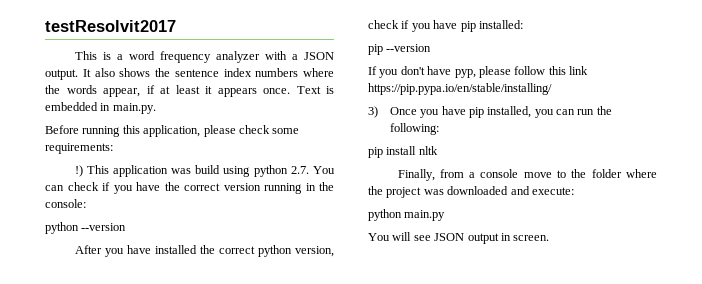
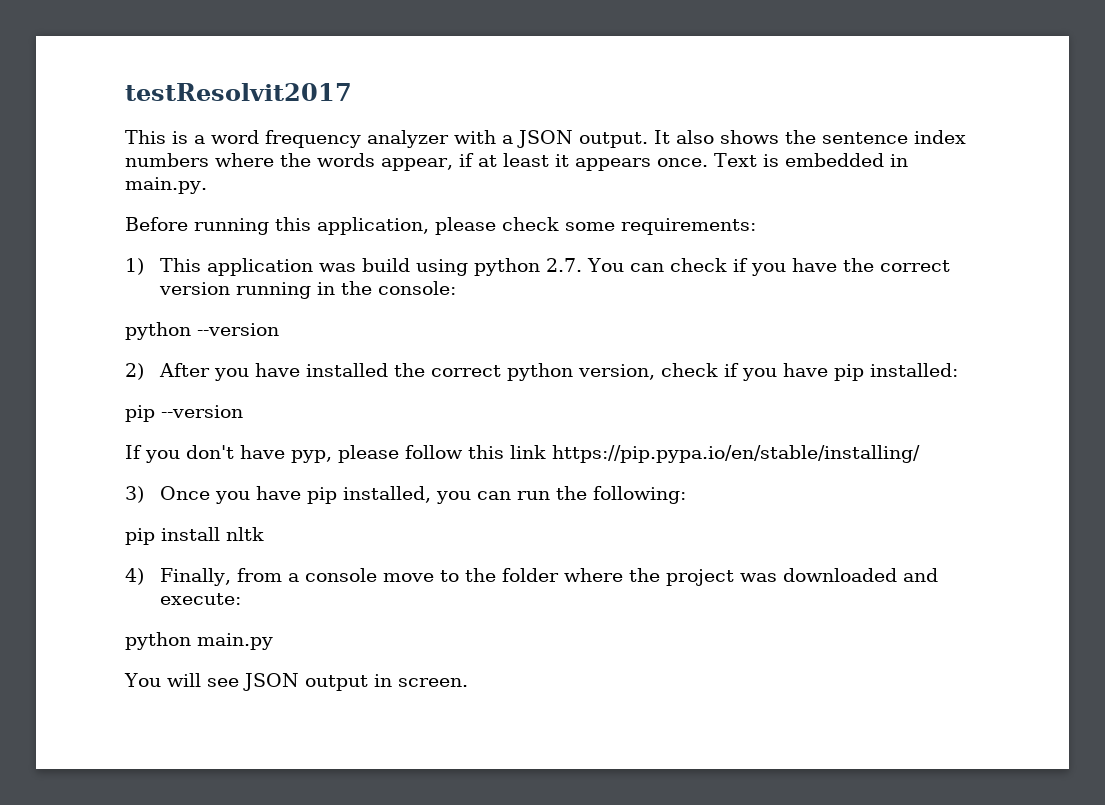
- !) This application was build using python 2.7. You can check if you have the correct version running in the console:
+ 1) This application was build using python 2.7. You can check if you have the correct version running in the console:
- After you have installed the correct python version, check if you have pip installed:
+ 2) After you have installed the correct python version, check if you have pip installed:
- Finally, from a console move to the folder where the project was downloaded and execute:
+ 4) Finally, from a console move to the folder where the project was downloaded and execute:

